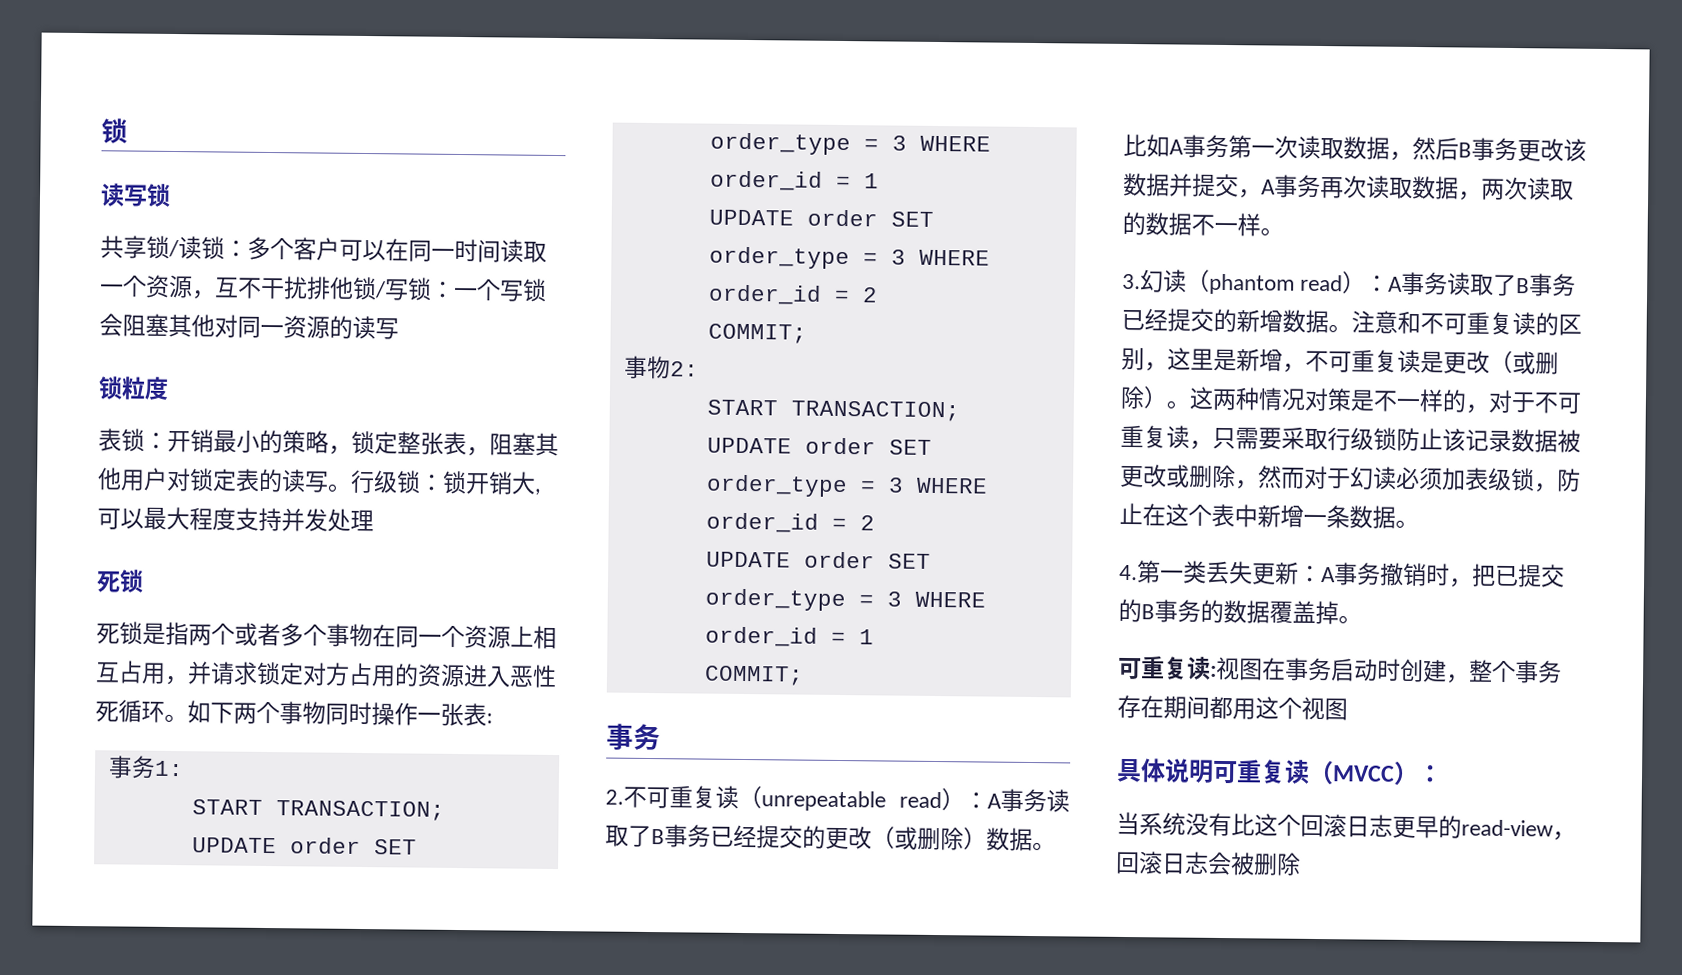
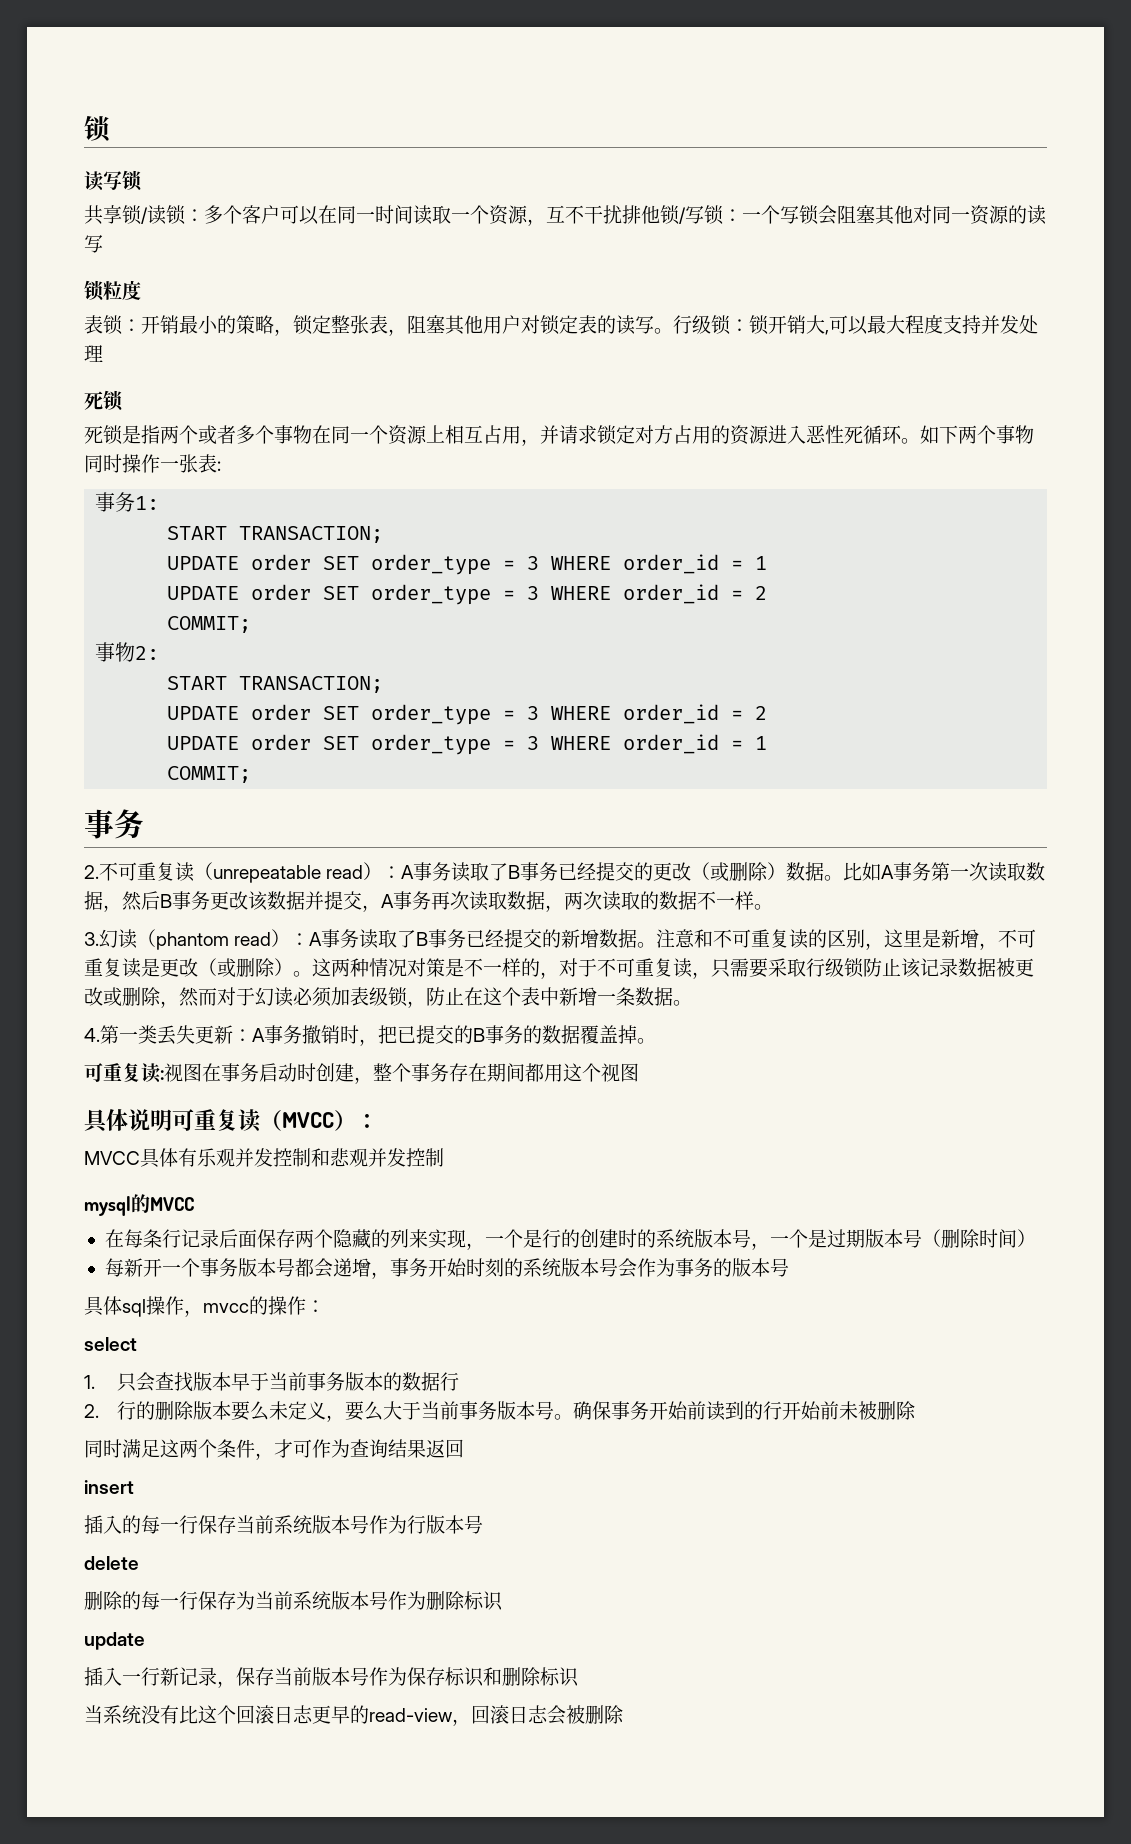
+ MVCC具体有乐观并发控制和悲观并发控制
+ mysql的MVCC
+ 在每条行记录后面保存两个隐藏的列来实现，一个是行的创建时的系统版本号，一个是过期版本号（删除时间）
+ 每新开一个事务版本号都会递增，事务开始时刻的系统版本号会作为事务的版本号
+ 具体sql操作，mvcc的操作：
+ select
+ 1.只会查找版本早于当前事务版本的数据行
+ 2.行的删除版本要么未定义，要么大于当前事务版本号。确保事务开始前读到的行开始前未被删除
+ 同时满足这两个条件，才可作为查询结果返回
+ insert
+ 插入的每一行保存当前系统版本号作为行版本号
+ delete
+ 删除的每一行保存为当前系统版本号作为删除标识
+ update
+ 插入一行新记录，保存当前版本号作为保存标识和删除标识

